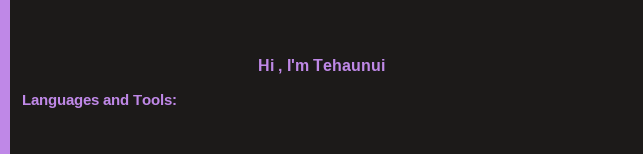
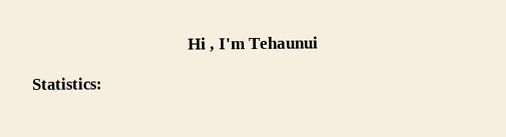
- Languages and Tools:
+ Statistics:

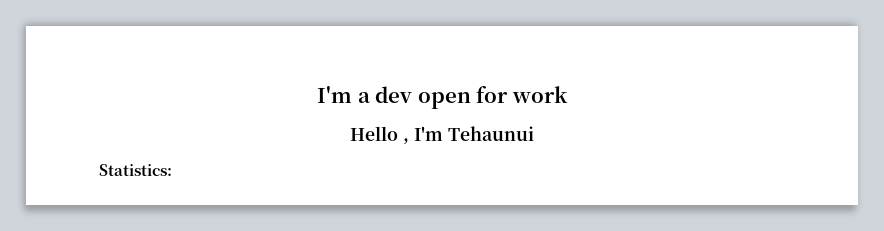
- Hi , I'm Tehaunui
+ I'm a dev open for work
+ Hello , I'm Tehaunui

